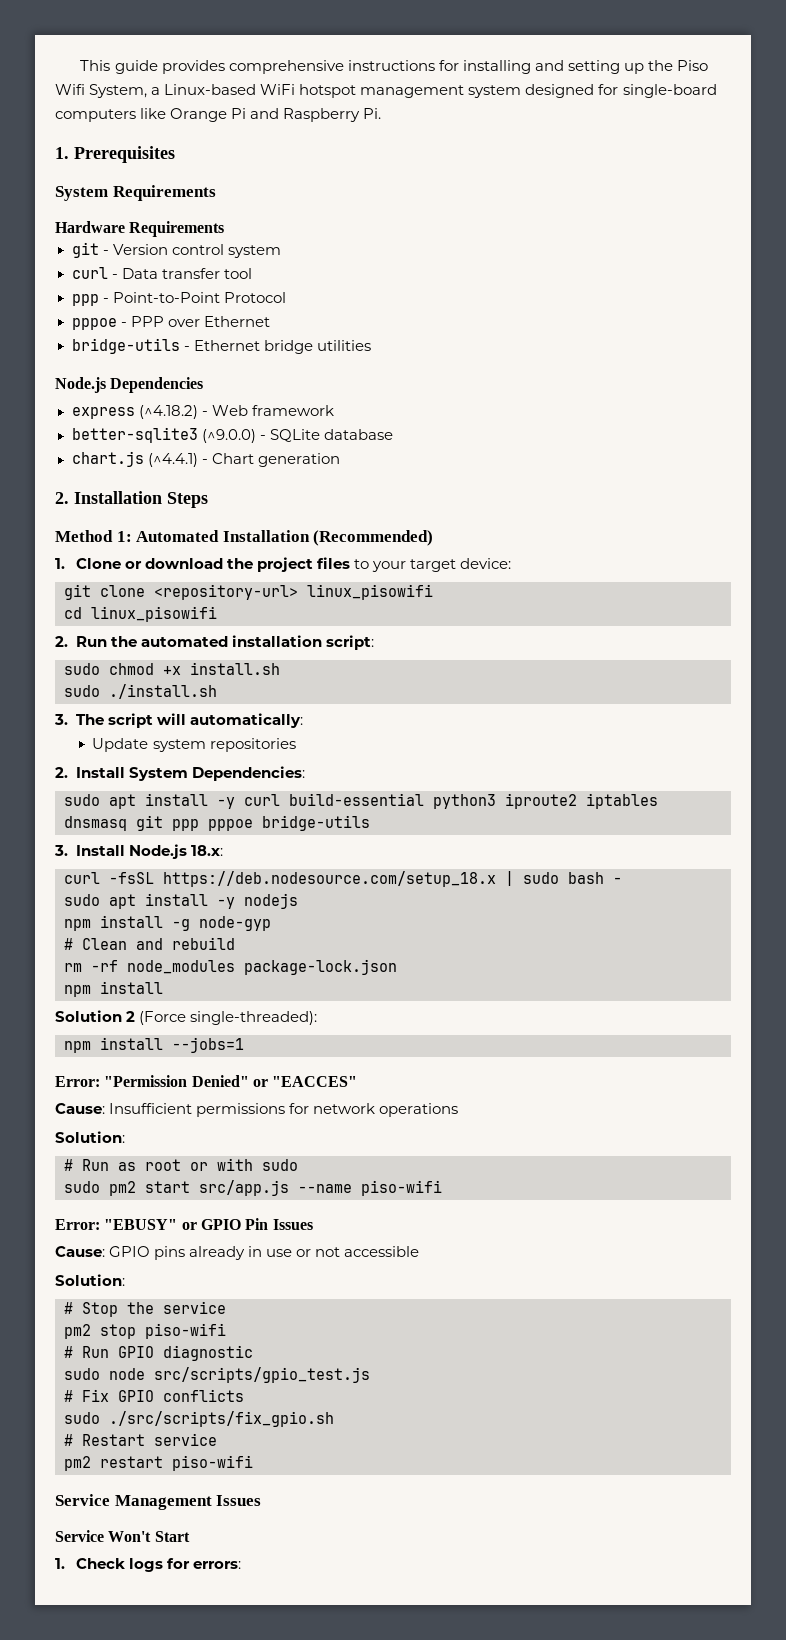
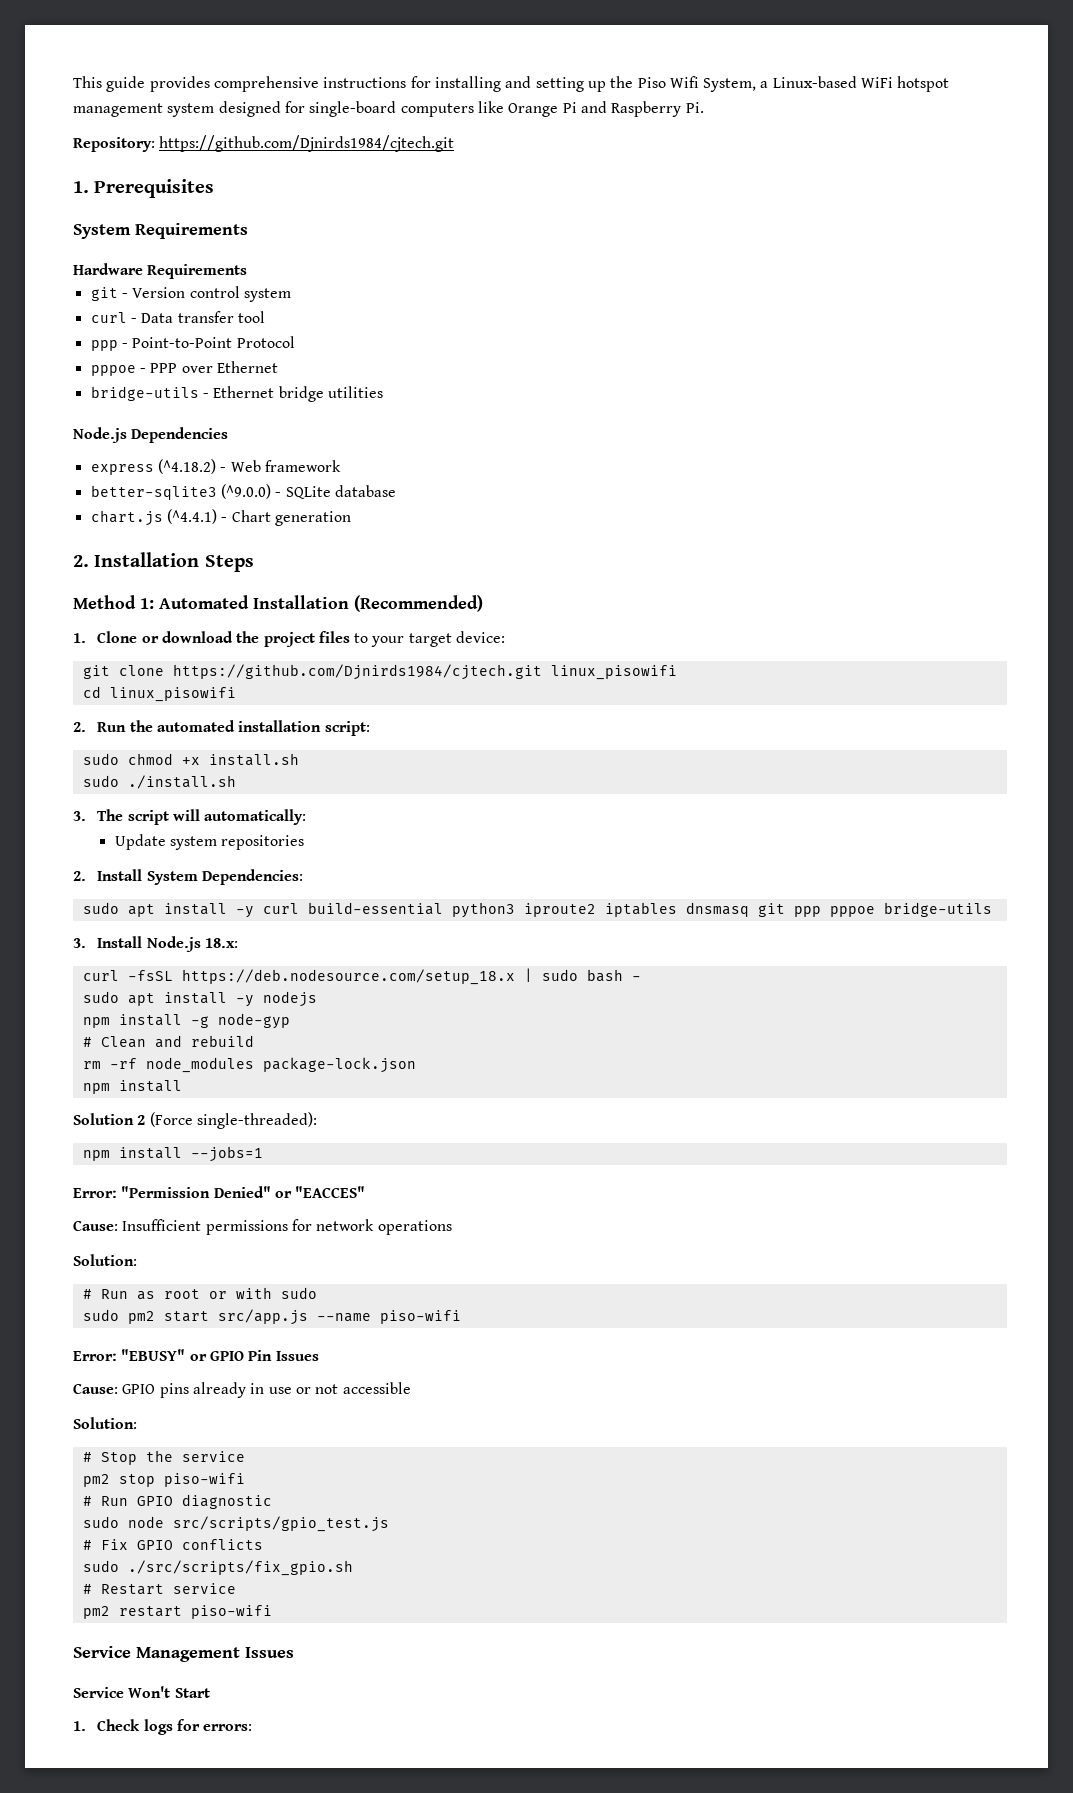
+ Repository: https://github.com/Djnirds1984/cjtech.git
- git clone <repository-url> linux_pisowifi
+ git clone https://github.com/Djnirds1984/cjtech.git linux_pisowifi

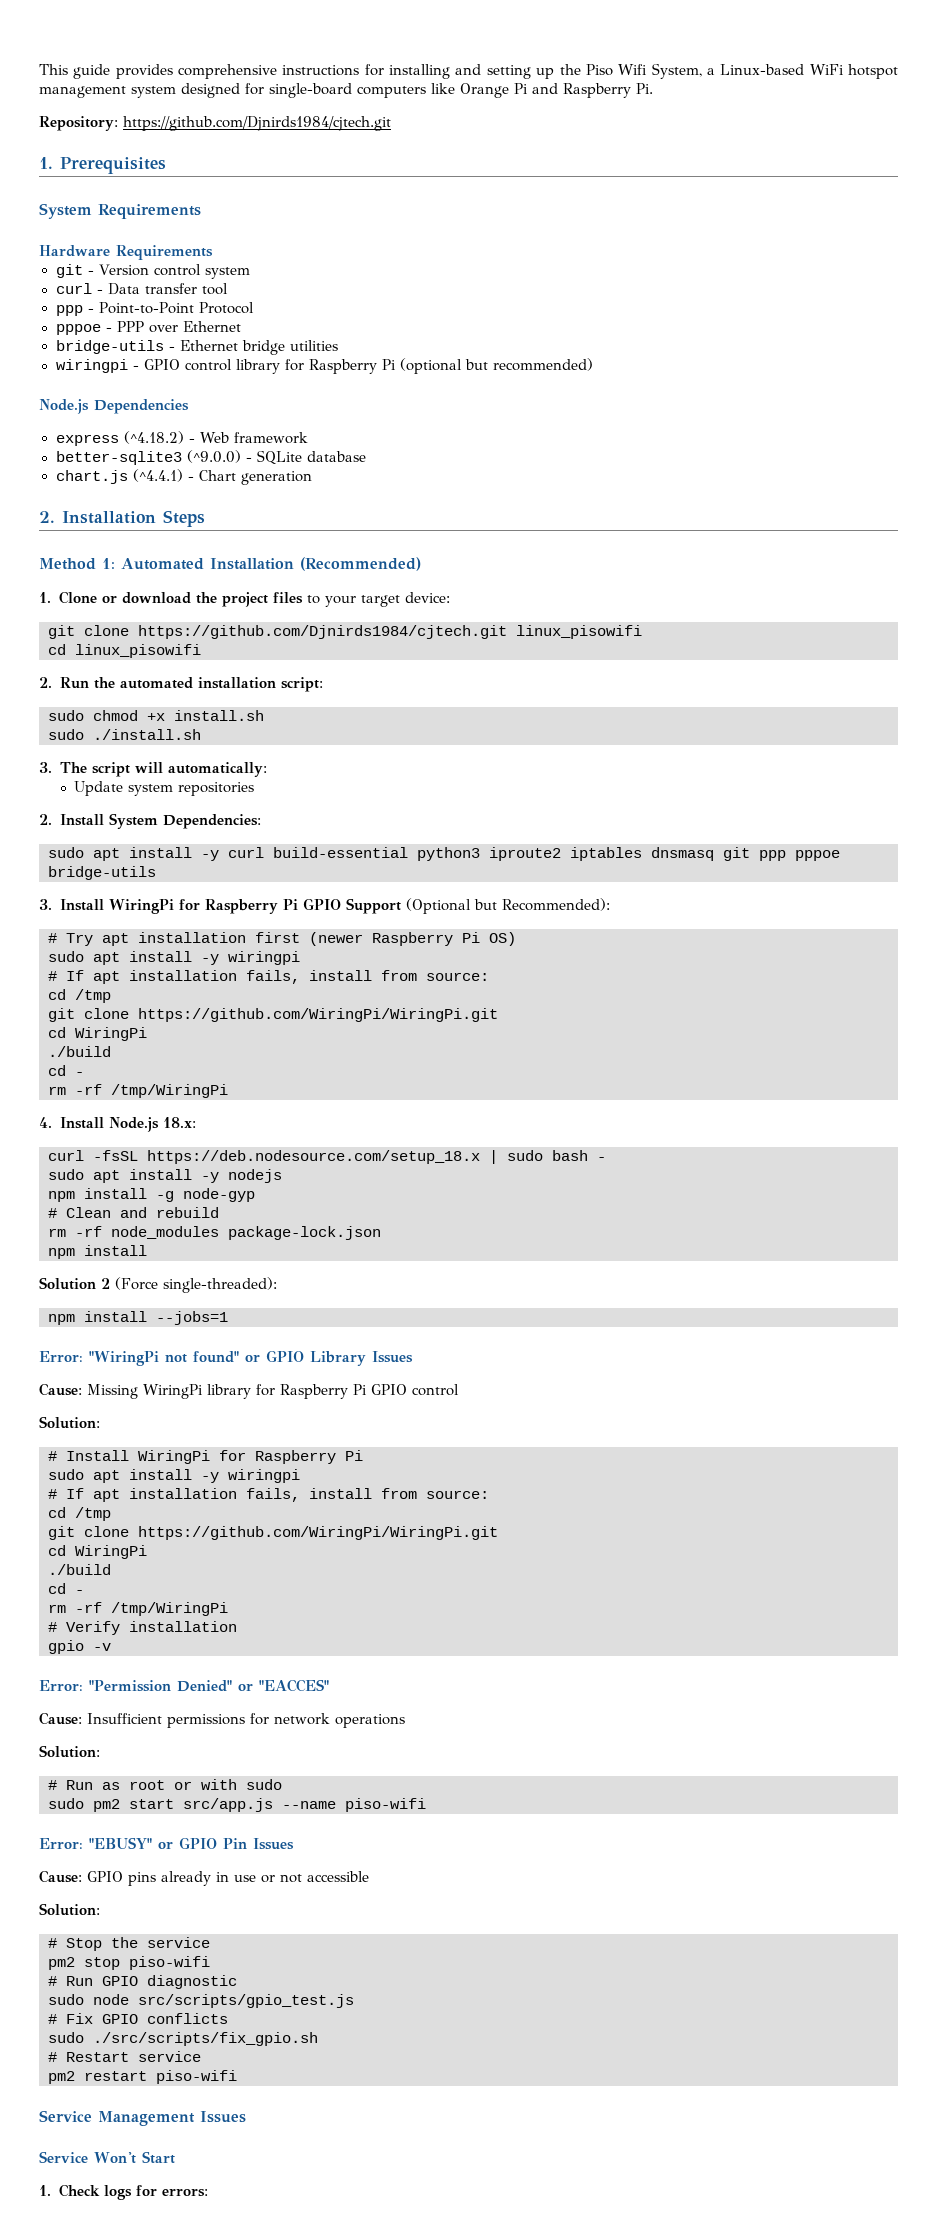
+ wiringpi - GPIO control library for Raspberry Pi (optional but recommended)
- 3. Install Node.js 18.x:
+ 3. Install WiringPi for Raspberry Pi GPIO Support (Optional but Recommended):
+ # Try apt installation first (newer Raspberry Pi OS)
+ sudo apt install -y wiringpi
+ # If apt installation fails, install from source:
+ cd /tmp
+ git clone https://github.com/WiringPi/WiringPi.git
+ cd WiringPi
+ ./build
+ cd -
+ rm -rf /tmp/WiringPi
+ 4. Install Node.js 18.x:
+ Error: "WiringPi not found" or GPIO Library Issues
+ Cause: Missing WiringPi library for Raspberry Pi GPIO control
+ Solution:
+ # Install WiringPi for Raspberry Pi
+ sudo apt install -y wiringpi
+ # If apt installation fails, install from source:
+ cd /tmp
+ git clone https://github.com/WiringPi/WiringPi.git
+ cd WiringPi
+ ./build
+ cd -
+ rm -rf /tmp/WiringPi
+ # Verify installation
+ gpio -v

